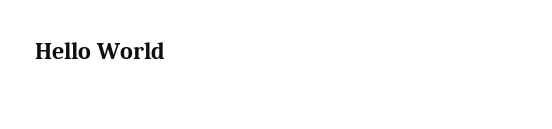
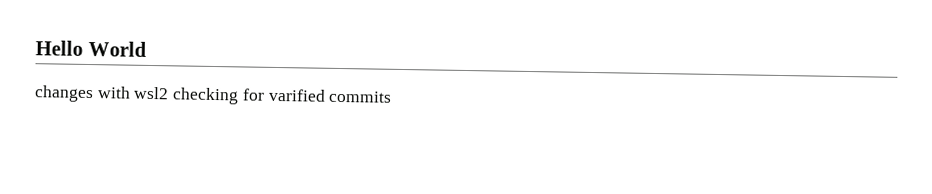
+ changes with wsl2 checking for varified commits

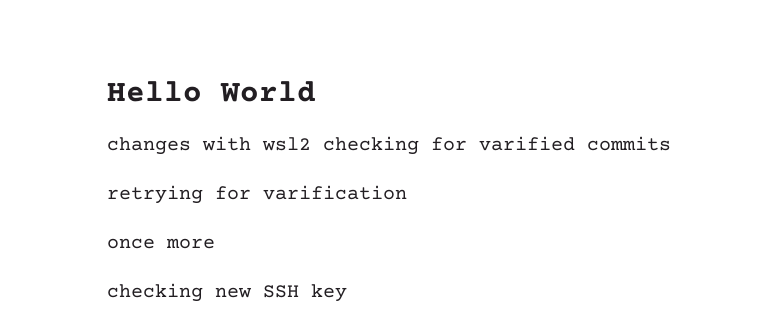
+ retrying for varification
+ once more
+ checking new SSH key

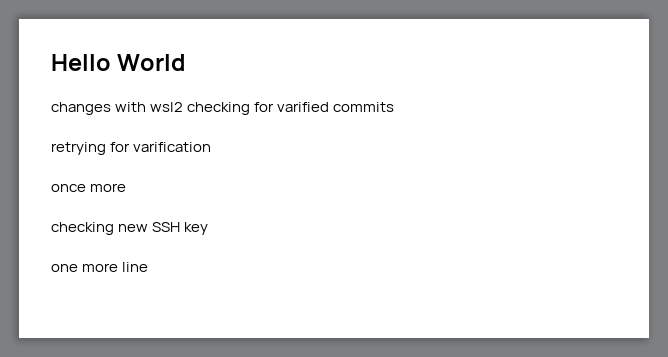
+ one more line

